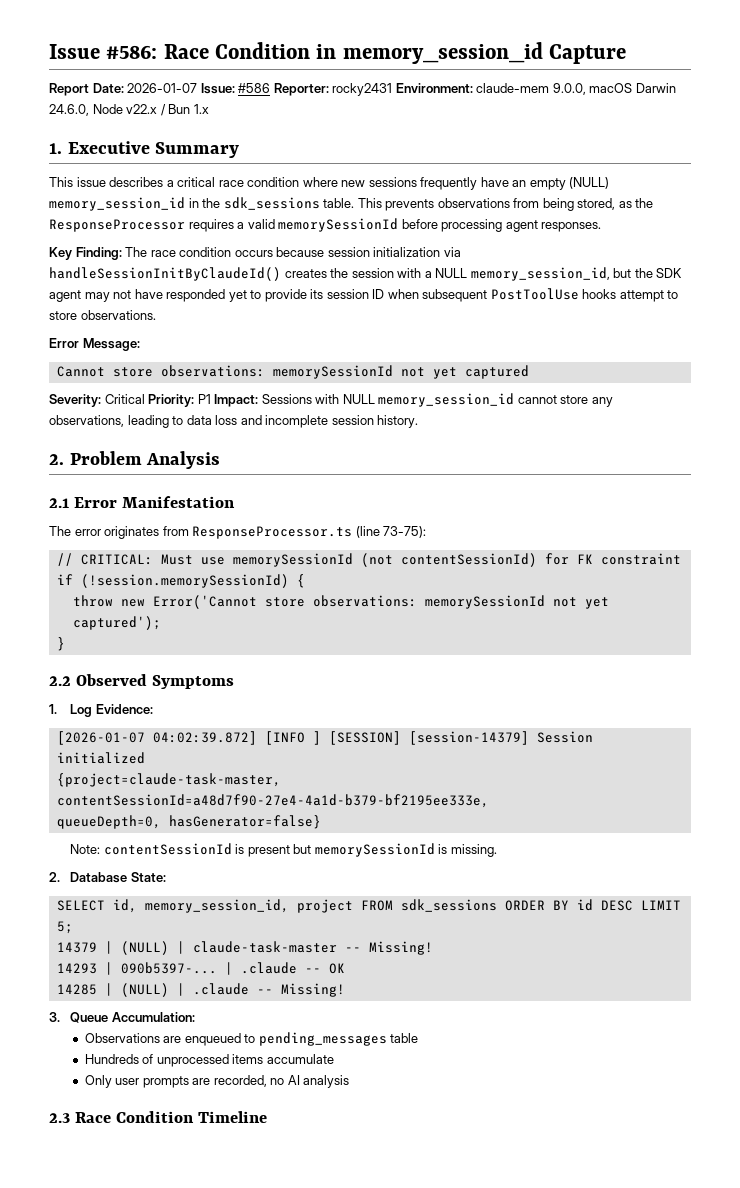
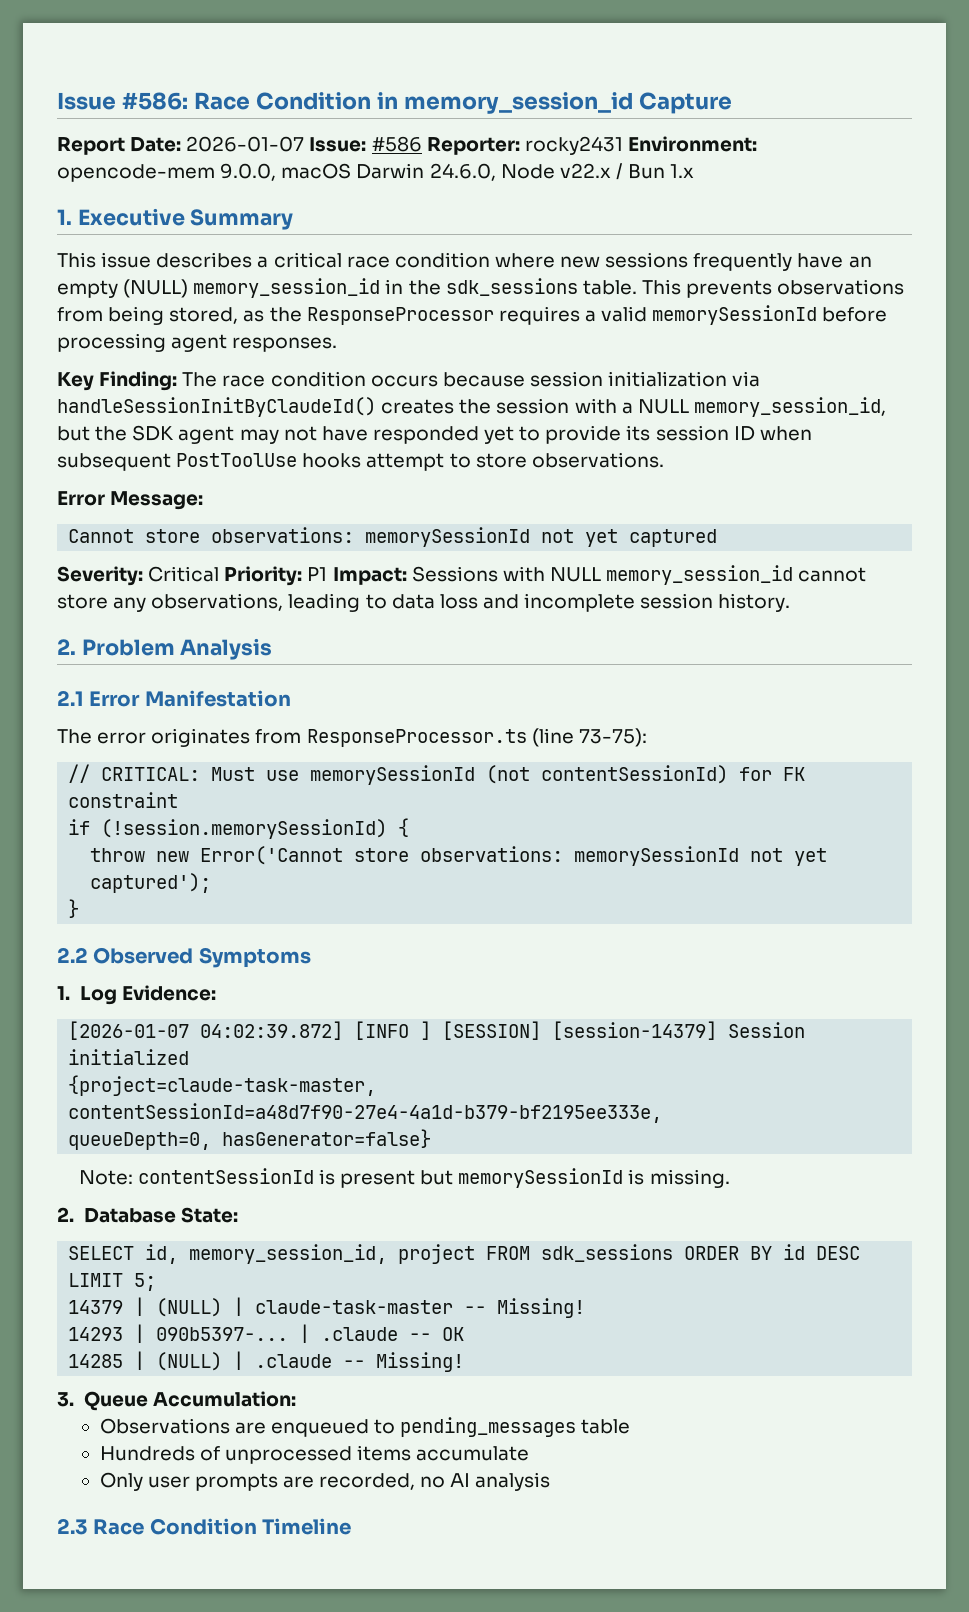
- Report Date: 2026-01-07 Issue: #586 Reporter: rocky2431 Environment: claude-mem 9.0.0, macOS Darwin 24.6.0, Node v22.x / Bun 1.x
+ Report Date: 2026-01-07 Issue: #586 Reporter: rocky2431 Environment: opencode-mem 9.0.0, macOS Darwin 24.6.0, Node v22.x / Bun 1.x

